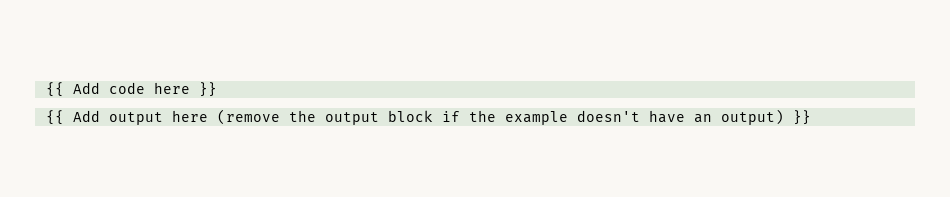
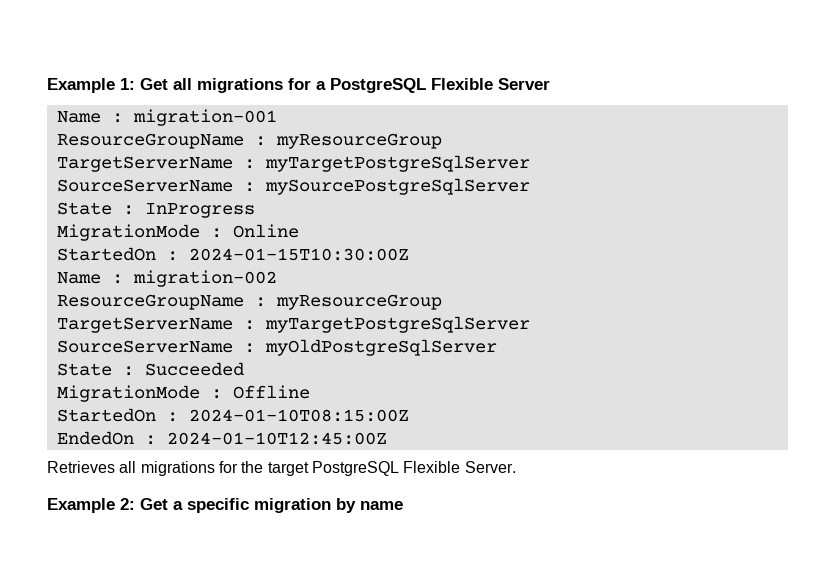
- {{ Add code here }}
- {{ Add output here (remove the output block if the example doesn't have an output) }}
+ Example 1: Get all migrations for a PostgreSQL Flexible Server
+ Name : migration-001
+ ResourceGroupName : myResourceGroup
+ TargetServerName : myTargetPostgreSqlServer
+ SourceServerName : mySourcePostgreSqlServer
+ State : InProgress
+ MigrationMode : Online
+ StartedOn : 2024-01-15T10:30:00Z
+ Name : migration-002
+ ResourceGroupName : myResourceGroup
+ TargetServerName : myTargetPostgreSqlServer
+ SourceServerName : myOldPostgreSqlServer
+ State : Succeeded
+ MigrationMode : Offline
+ StartedOn : 2024-01-10T08:15:00Z
+ EndedOn : 2024-01-10T12:45:00Z
+ Retrieves all migrations for the target PostgreSQL Flexible Server.
+ Example 2: Get a specific migration by name

